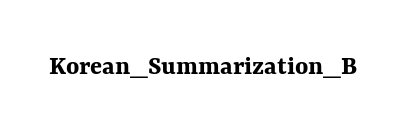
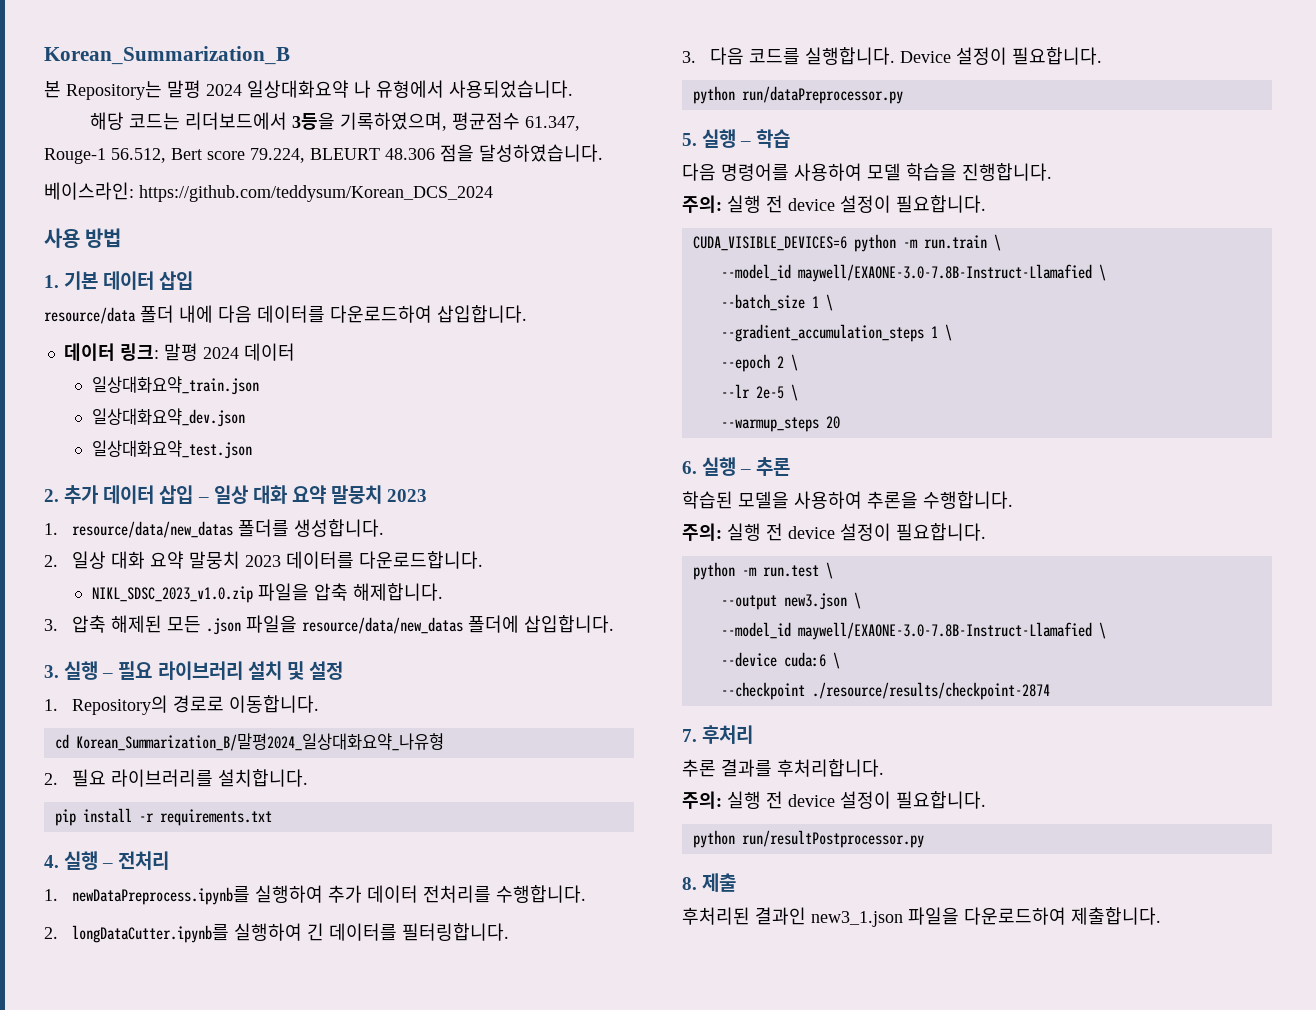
+ 본 Repository는 말평 2024 일상대화요약 나 유형에서 사용되었습니다.
+ 해당 코드는 리더보드에서 3등을 기록하였으며, 평균점수 61.347, Rouge-1 56.512, Bert score 79.224, BLEURT 48.306 점을 달성하였습니다.
+ 베이스라인: https://github.com/teddysum/Korean_DCS_2024
+ 사용 방법
+ 1. 기본 데이터 삽입
+ resource/data 폴더 내에 다음 데이터를 다운로드하여 삽입합니다.
+ 데이터 링크: 말평 2024 데이터
+ 일상대화요약_train.json
+ 일상대화요약_dev.json
+ 일상대화요약_test.json
+ 2. 추가 데이터 삽입 – 일상 대화 요약 말뭉치 2023
+ 1. resource/data/new_datas 폴더를 생성합니다.
+ 2. 일상 대화 요약 말뭉치 2023 데이터를 다운로드합니다.
+ NIKL_SDSC_2023_v1.0.zip 파일을 압축 해제합니다.
+ 3. 압축 해제된 모든 .json 파일을 resource/data/new_datas 폴더에 삽입합니다.
+ 3. 실행 – 필요 라이브러리 설치 및 설정
+ 1. Repository의 경로로 이동합니다.
+ cd Korean_Summarization_B/말평2024_일상대화요약_나유형
+ 2. 필요 라이브러리를 설치합니다.
+ pip install -r requirements.txt
+ 4. 실행 – 전처리
+ 1. newDataPreprocess.ipynb를 실행하여 추가 데이터 전처리를 수행합니다.
+ 2. longDataCutter.ipynb를 실행하여 긴 데이터를 필터링합니다.
+ 3. 다음 코드를 실행합니다. Device 설정이 필요합니다.
+ python run/dataPreprocessor.py
+ 5. 실행 – 학습
+ 다음 명령어를 사용하여 모델 학습을 진행합니다.
+ 주의: 실행 전 device 설정이 필요합니다.
+ CUDA_VISIBLE_DEVICES=6 python -m run.train \
+ --model_id maywell/EXAONE-3.0-7.8B-Instruct-Llamafied \
+ --batch_size 1 \
+ --gradient_accumulation_steps 1 \
+ --epoch 2 \
+ --lr 2e-5 \
+ --warmup_steps 20
+ 6. 실행 – 추론
+ 학습된 모델을 사용하여 추론을 수행합니다.
+ 주의: 실행 전 device 설정이 필요합니다.
+ python -m run.test \
+ --output new3.json \
+ --model_id maywell/EXAONE-3.0-7.8B-Instruct-Llamafied \
+ --device cuda:6 \
+ --checkpoint ./resource/results/checkpoint-2874
+ 7. 후처리
+ 추론 결과를 후처리합니다.
+ 주의: 실행 전 device 설정이 필요합니다.
+ python run/resultPostprocessor.py
+ 8. 제출
+ 후처리된 결과인 new3_1.json 파일을 다운로드하여 제출합니다.

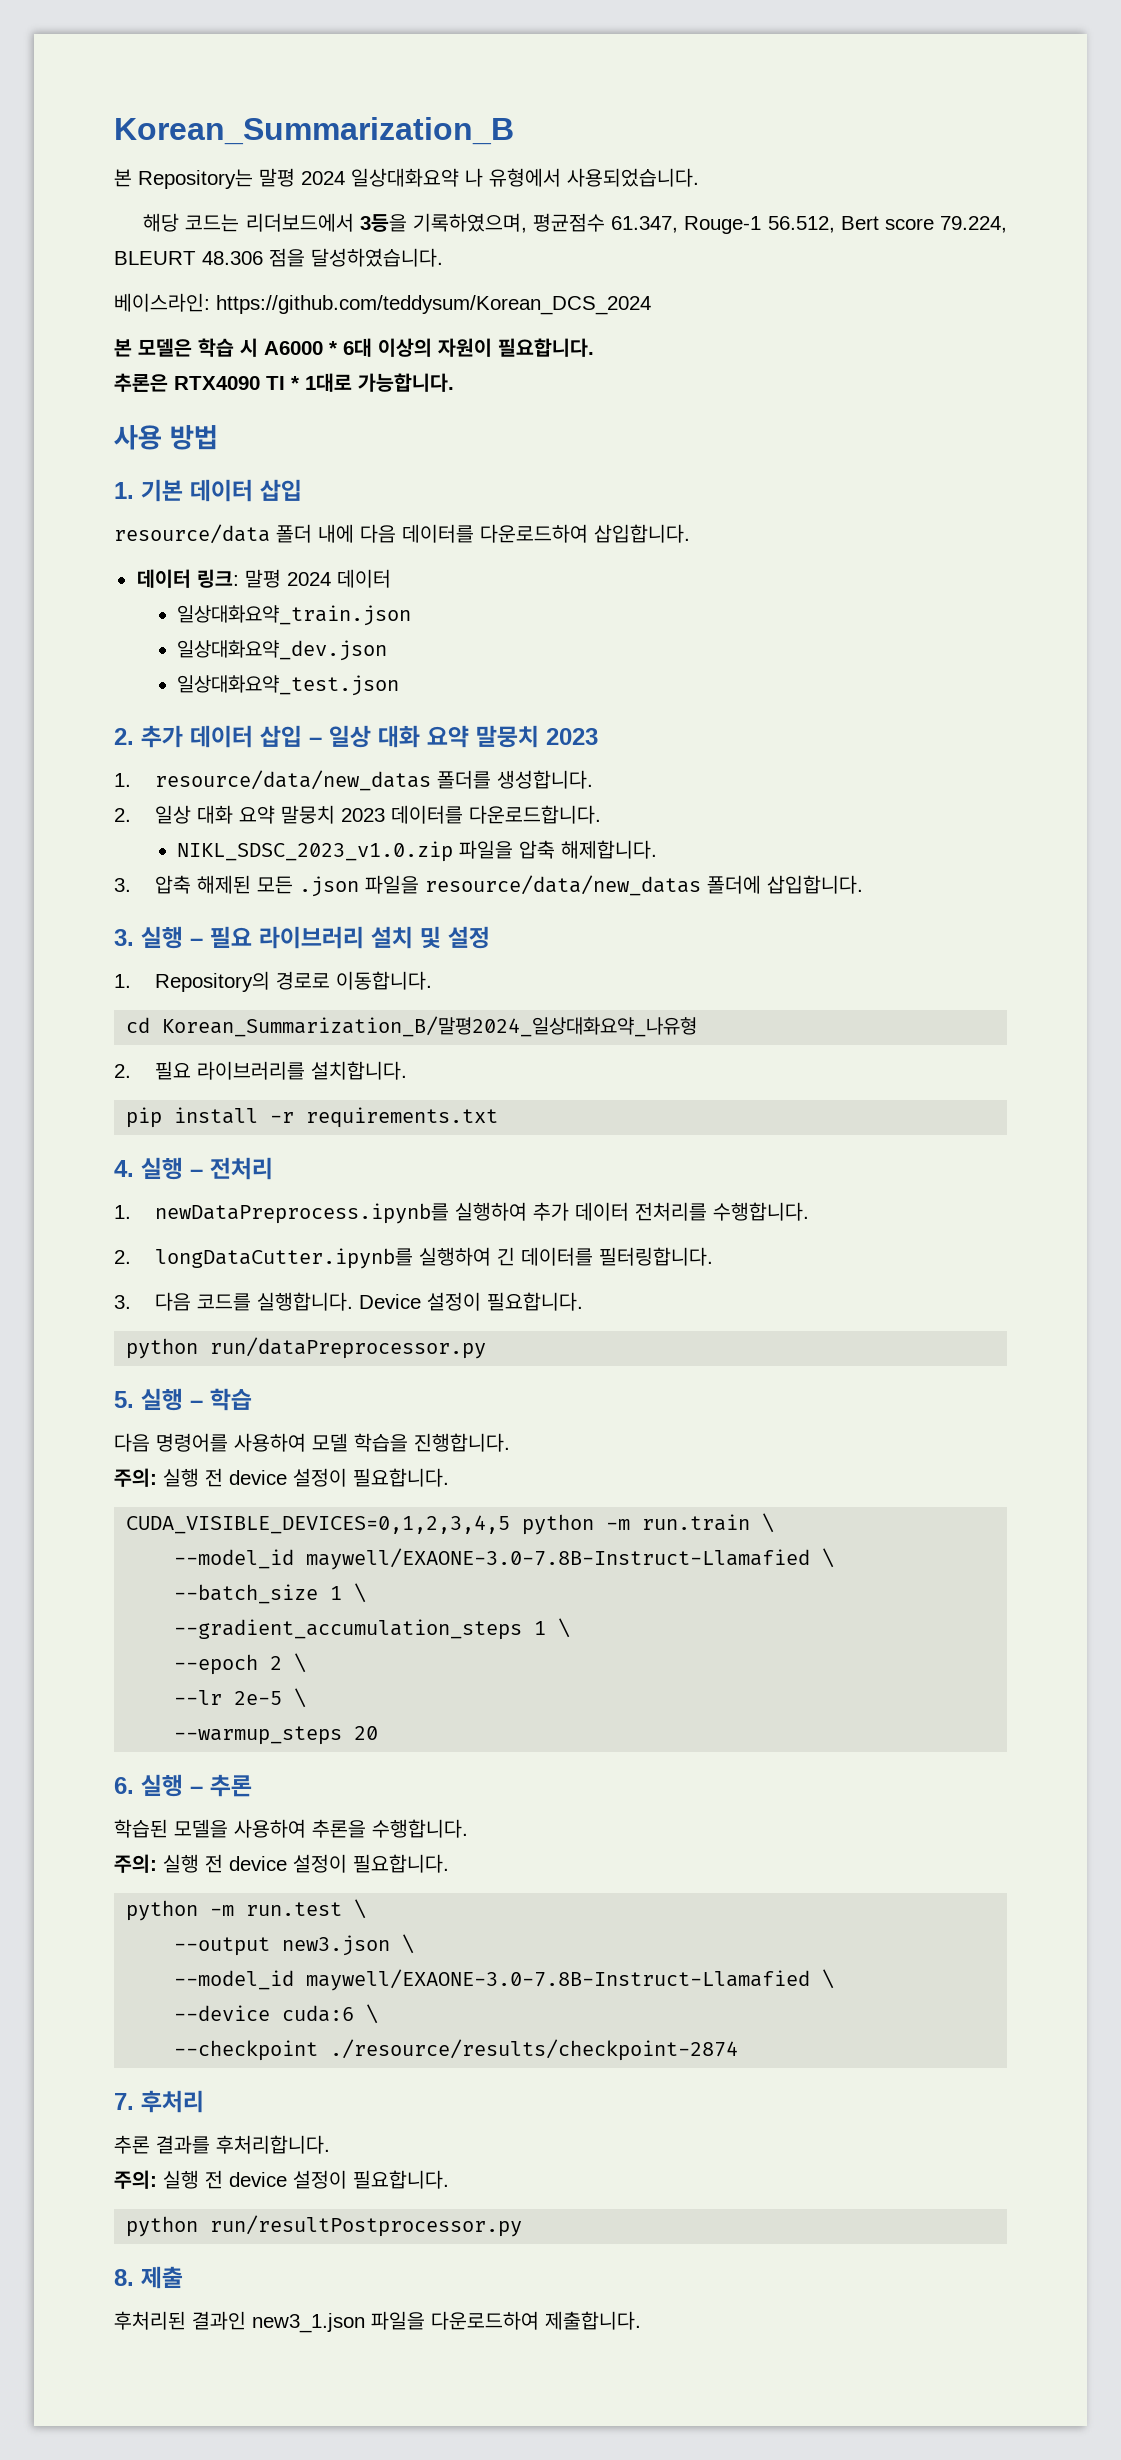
+ 본 모델은 학습 시 A6000 * 6대 이상의 자원이 필요합니다.
+ 추론은 RTX4090 TI * 1대로 가능합니다.
- CUDA_VISIBLE_DEVICES=6 python -m run.train \
+ CUDA_VISIBLE_DEVICES=0,1,2,3,4,5 python -m run.train \

